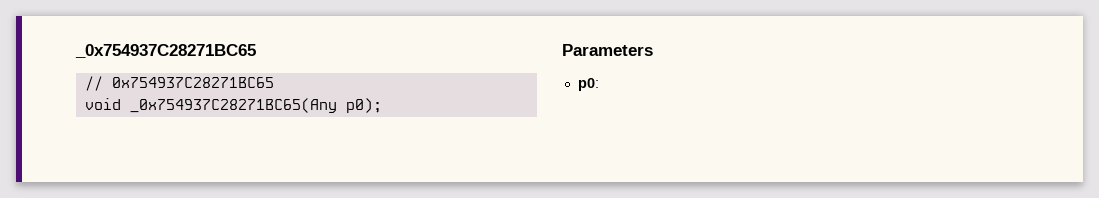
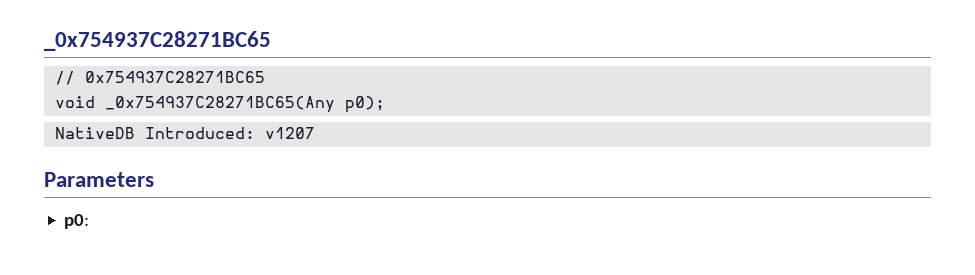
+ NativeDB Introduced: v1207

